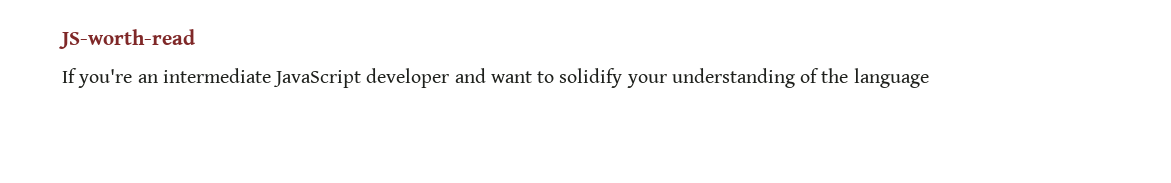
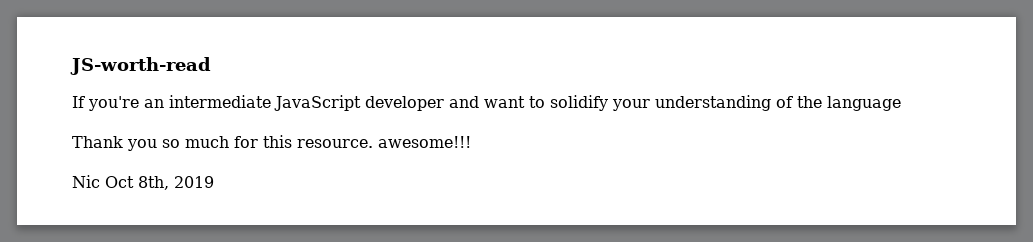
+ Thank you so much for this resource. awesome!!!
+ Nic Oct 8th, 2019

